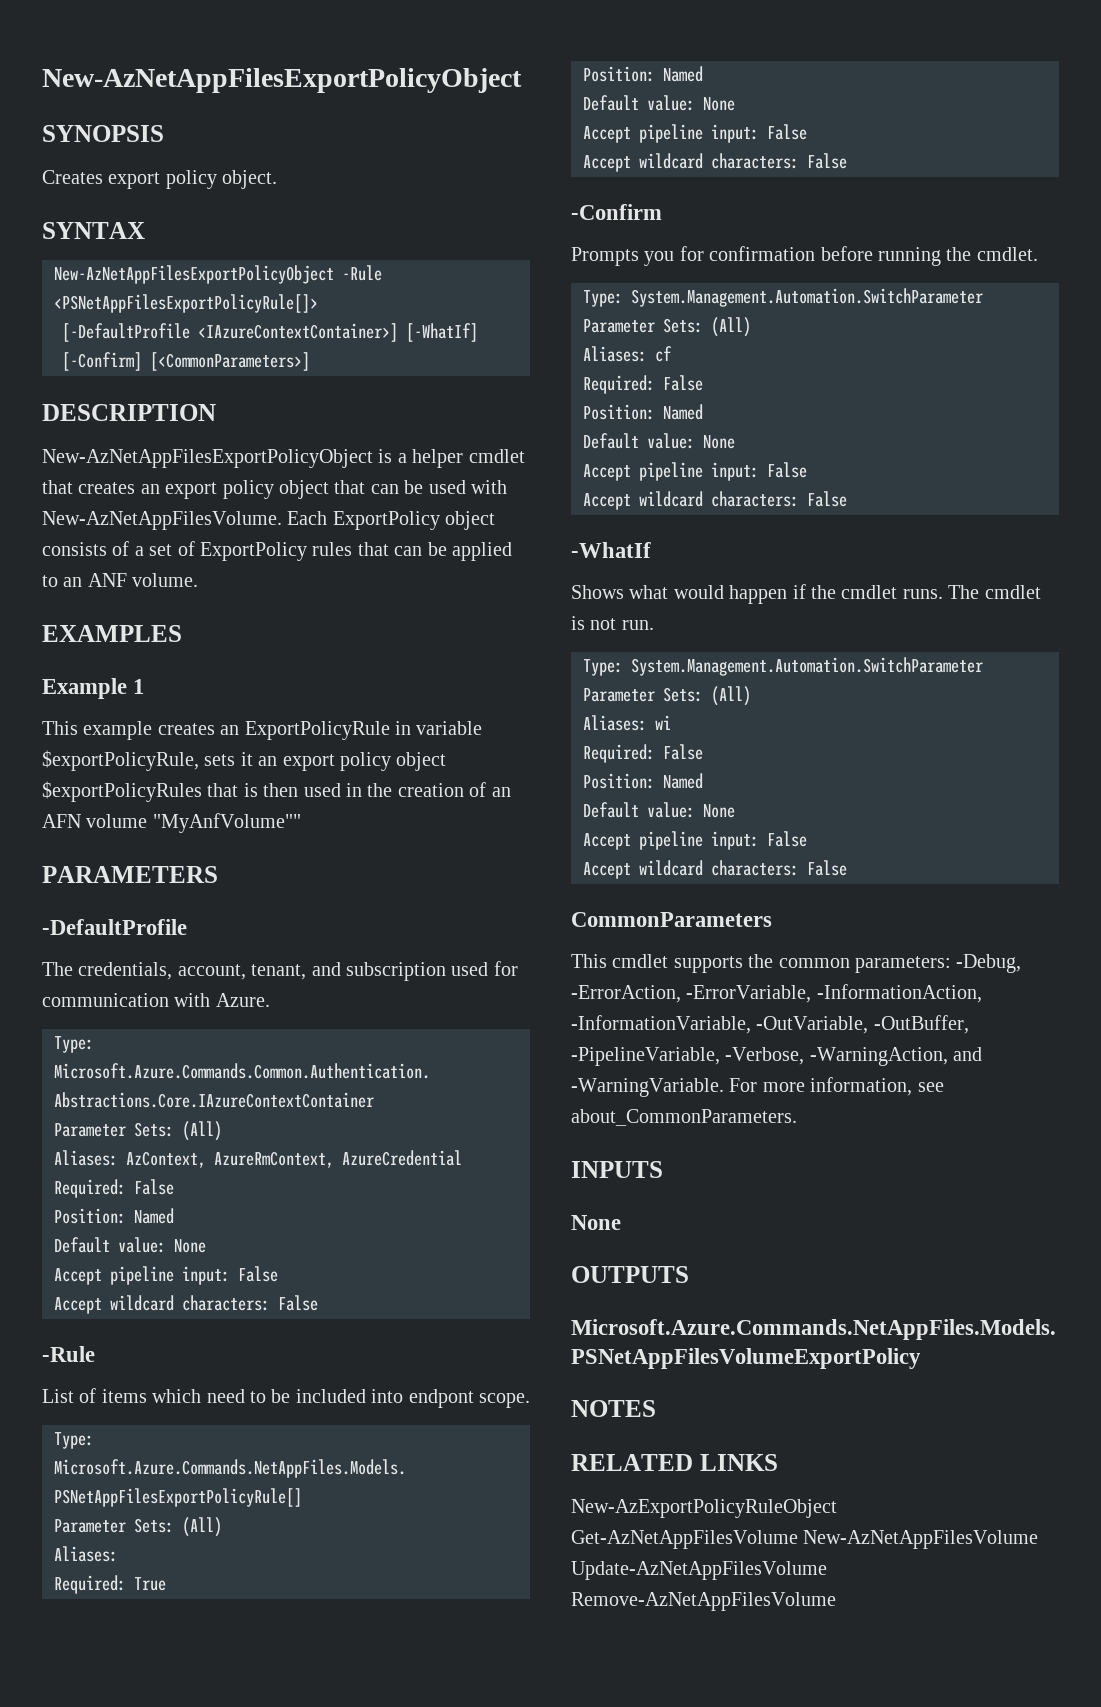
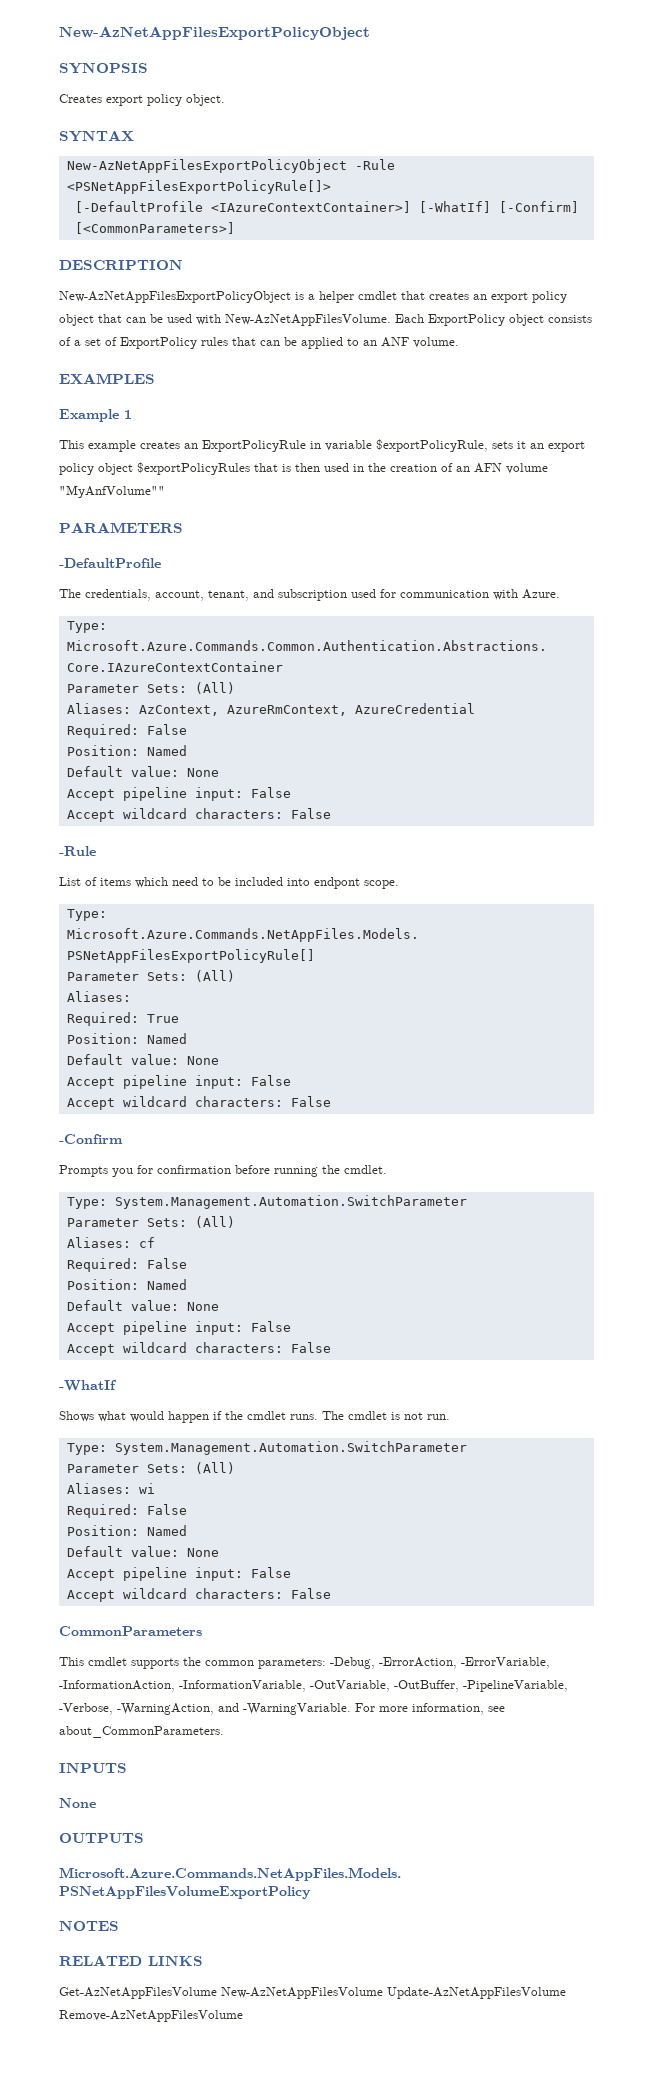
- New-AzExportPolicyRuleObject Get-AzNetAppFilesVolume New-AzNetAppFilesVolume Update-AzNetAppFilesVolume Remove-AzNetAppFilesVolume
+ Get-AzNetAppFilesVolume New-AzNetAppFilesVolume Update-AzNetAppFilesVolume Remove-AzNetAppFilesVolume

